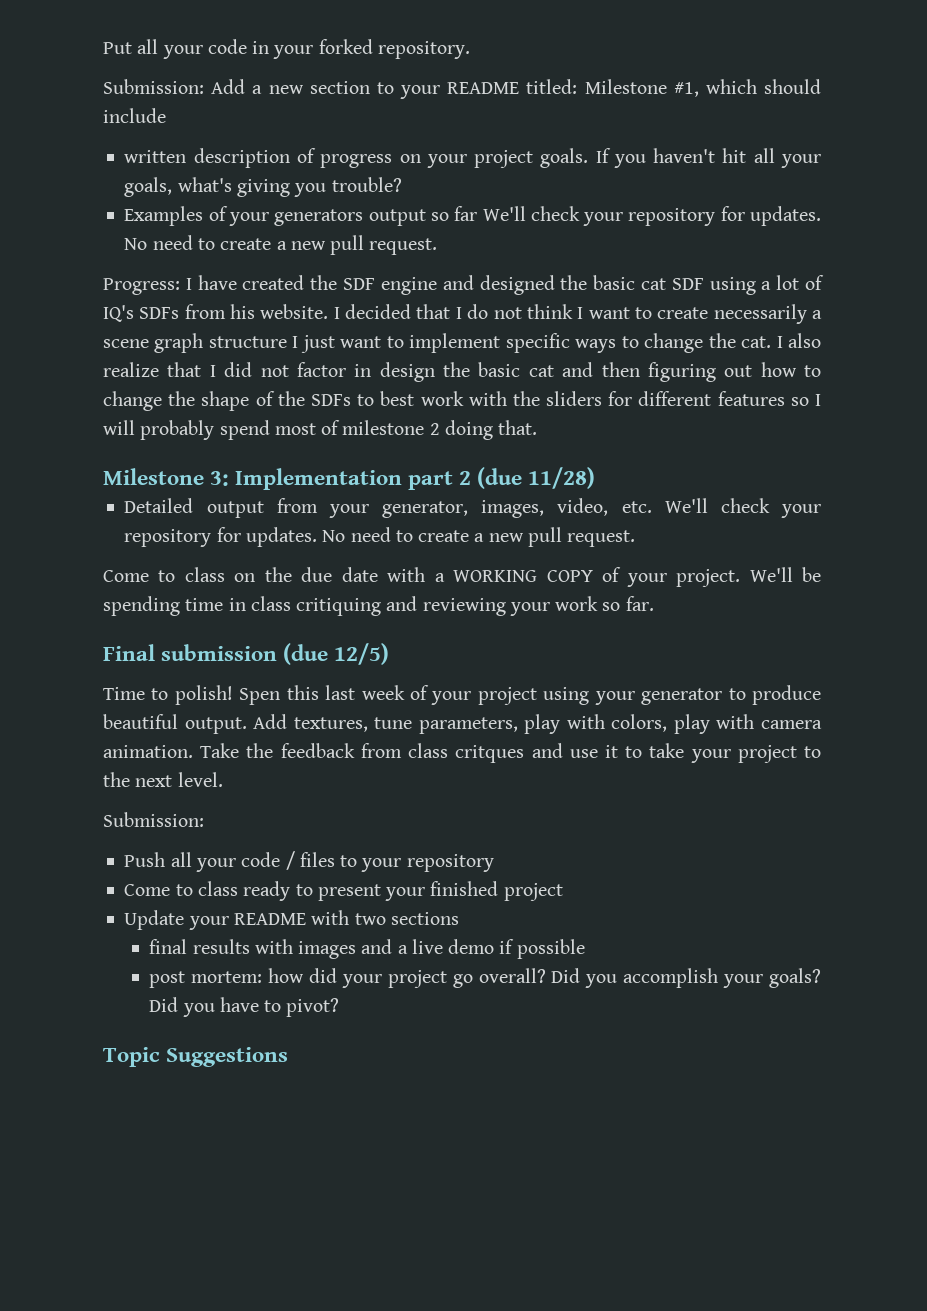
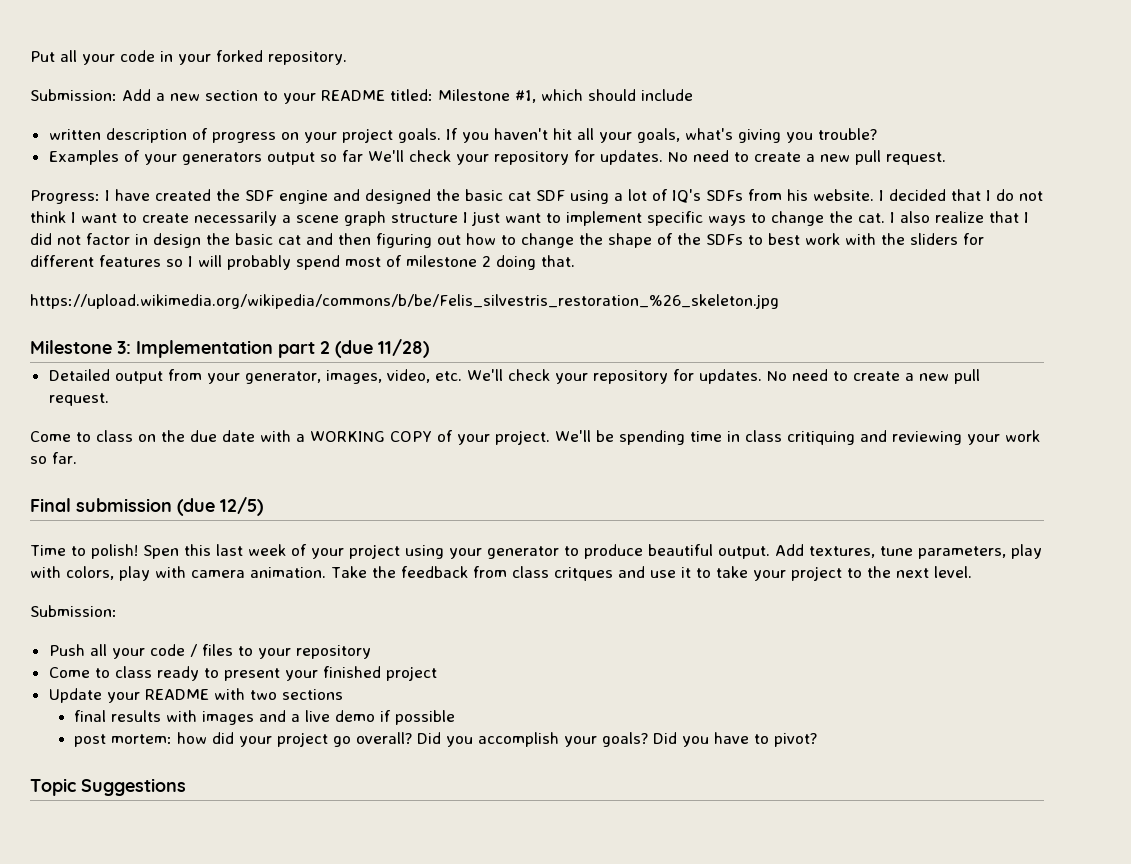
+ https://upload.wikimedia.org/wikipedia/commons/b/be/Felis_silvestris_restoration_%26_skeleton.jpg

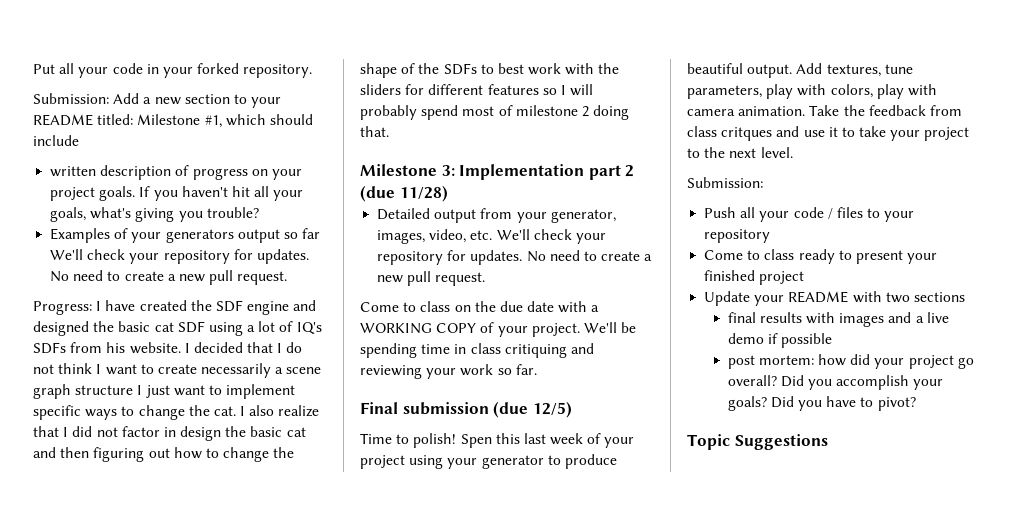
- https://upload.wikimedia.org/wikipedia/commons/b/be/Felis_silvestris_restoration_%26_skeleton.jpg

